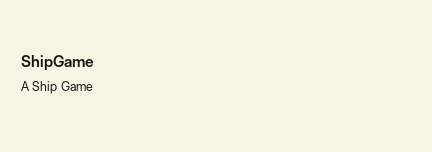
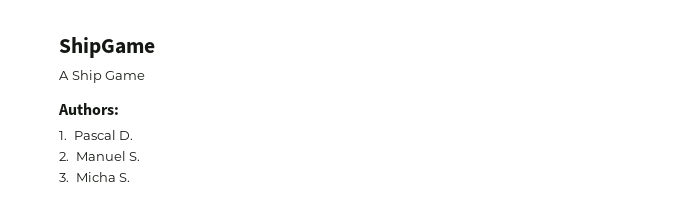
+ Authors:
+ 1. Pascal D.
+ 2. Manuel S.
+ 3. Micha S.

